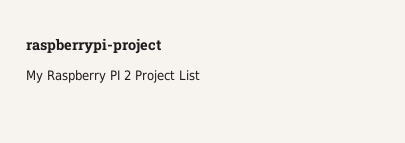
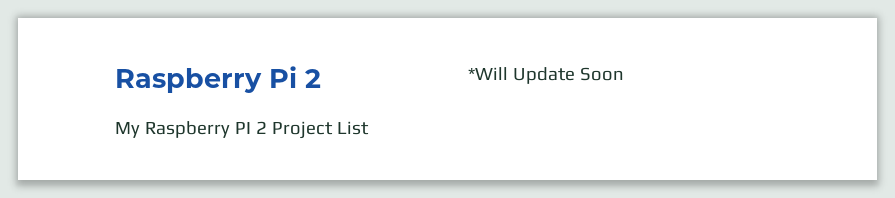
- raspberrypi-project
+ Raspberry Pi 2
+ *Will Update Soon

